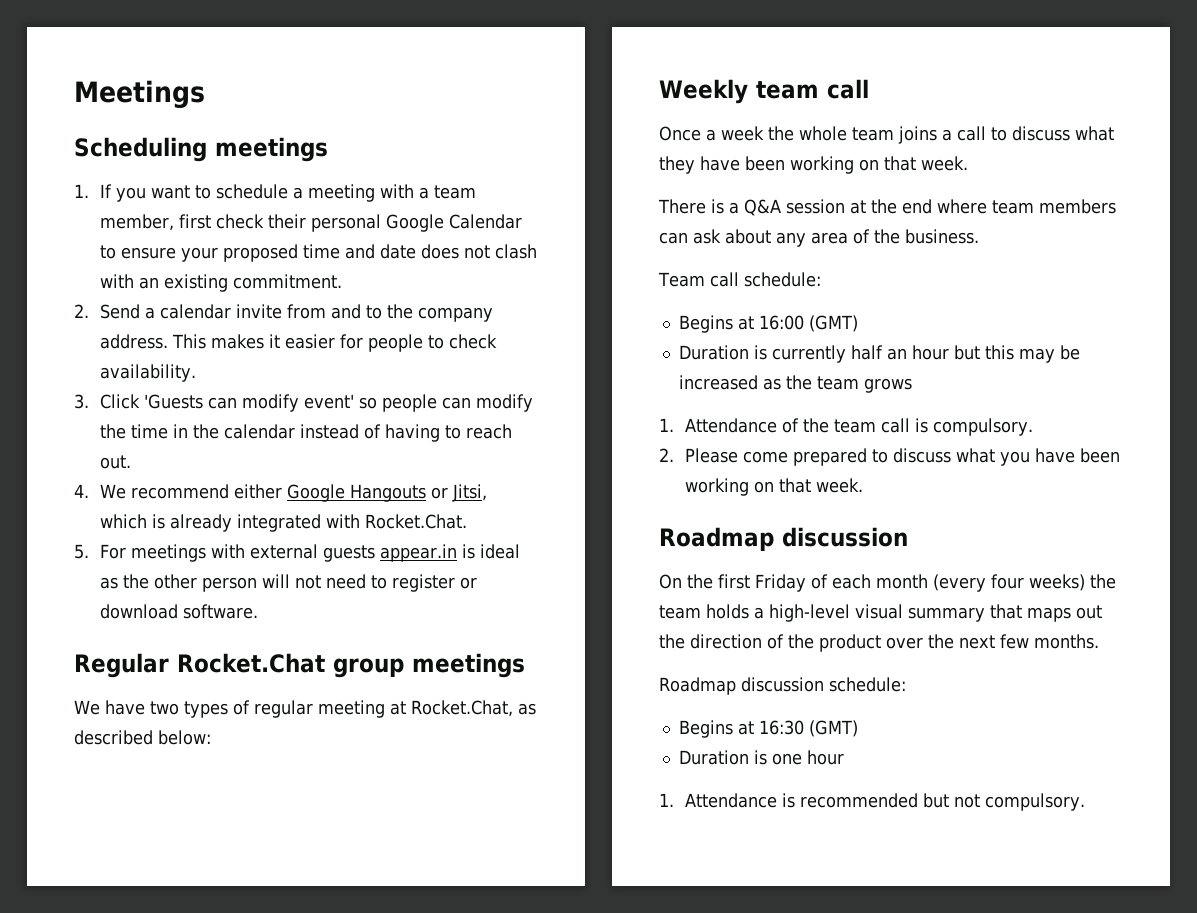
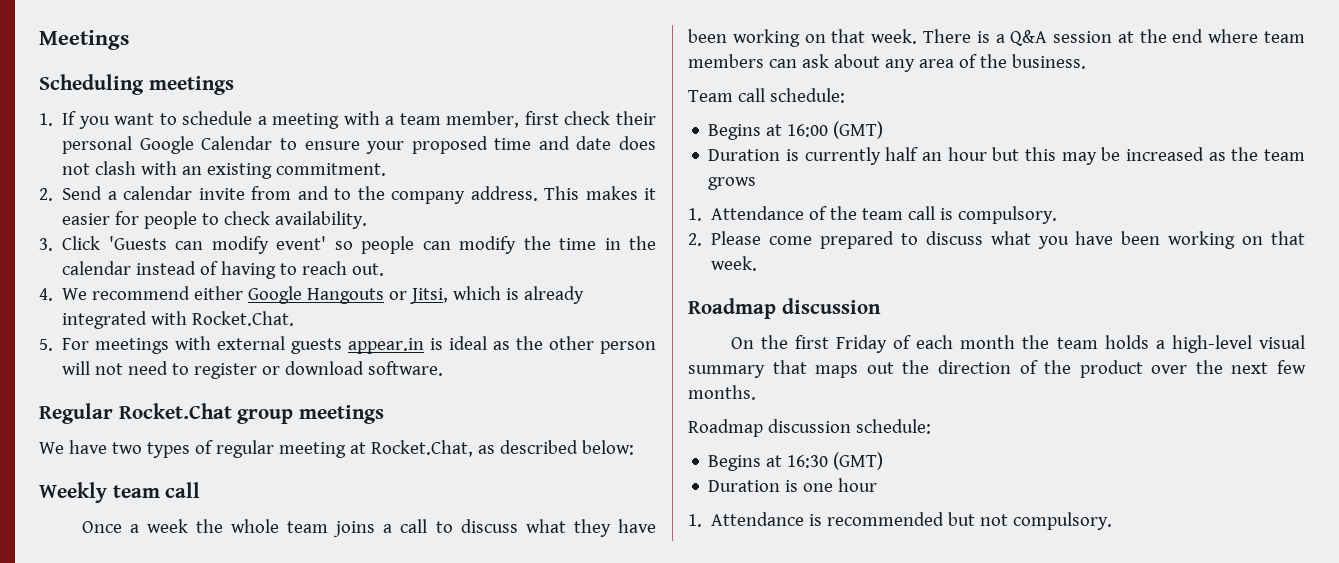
- Once a week the whole team joins a call to discuss what they have been working on that week.
- There is a Q&A session at the end where team members can ask about any area of the business.
+ Once a week the whole team joins a call to discuss what they have been working on that week. There is a Q&A session at the end where team members can ask about any area of the business.
- On the first Friday of each month (every four weeks) the team holds a high-level visual summary that maps out the direction of the product over the next few months.
+ On the first Friday of each month the team holds a high-level visual summary that maps out the direction of the product over the next few months.

